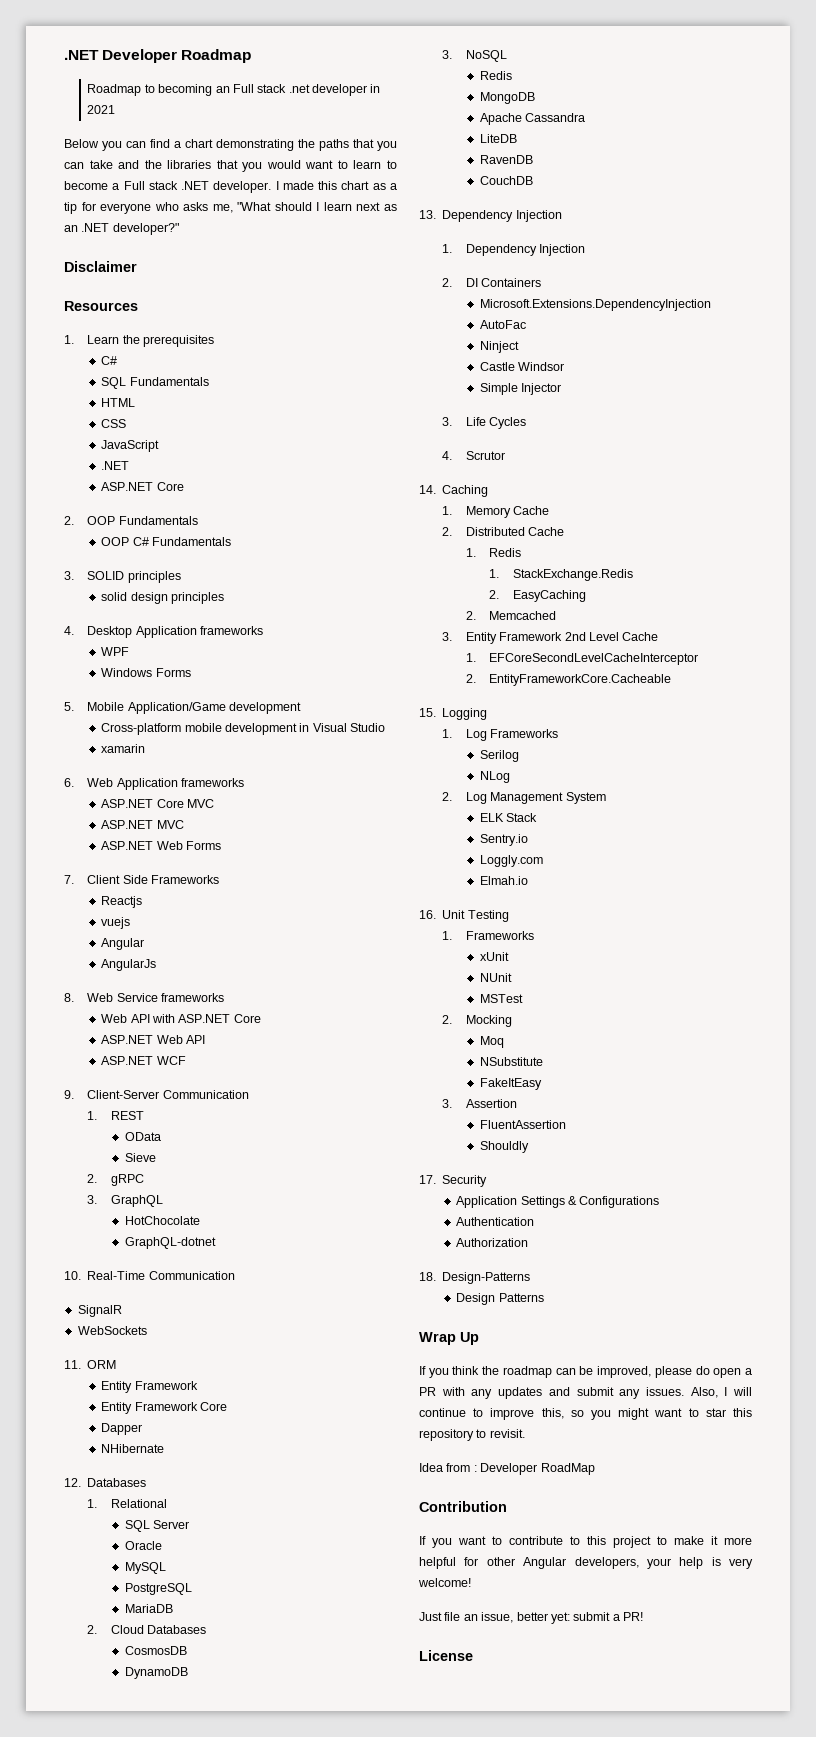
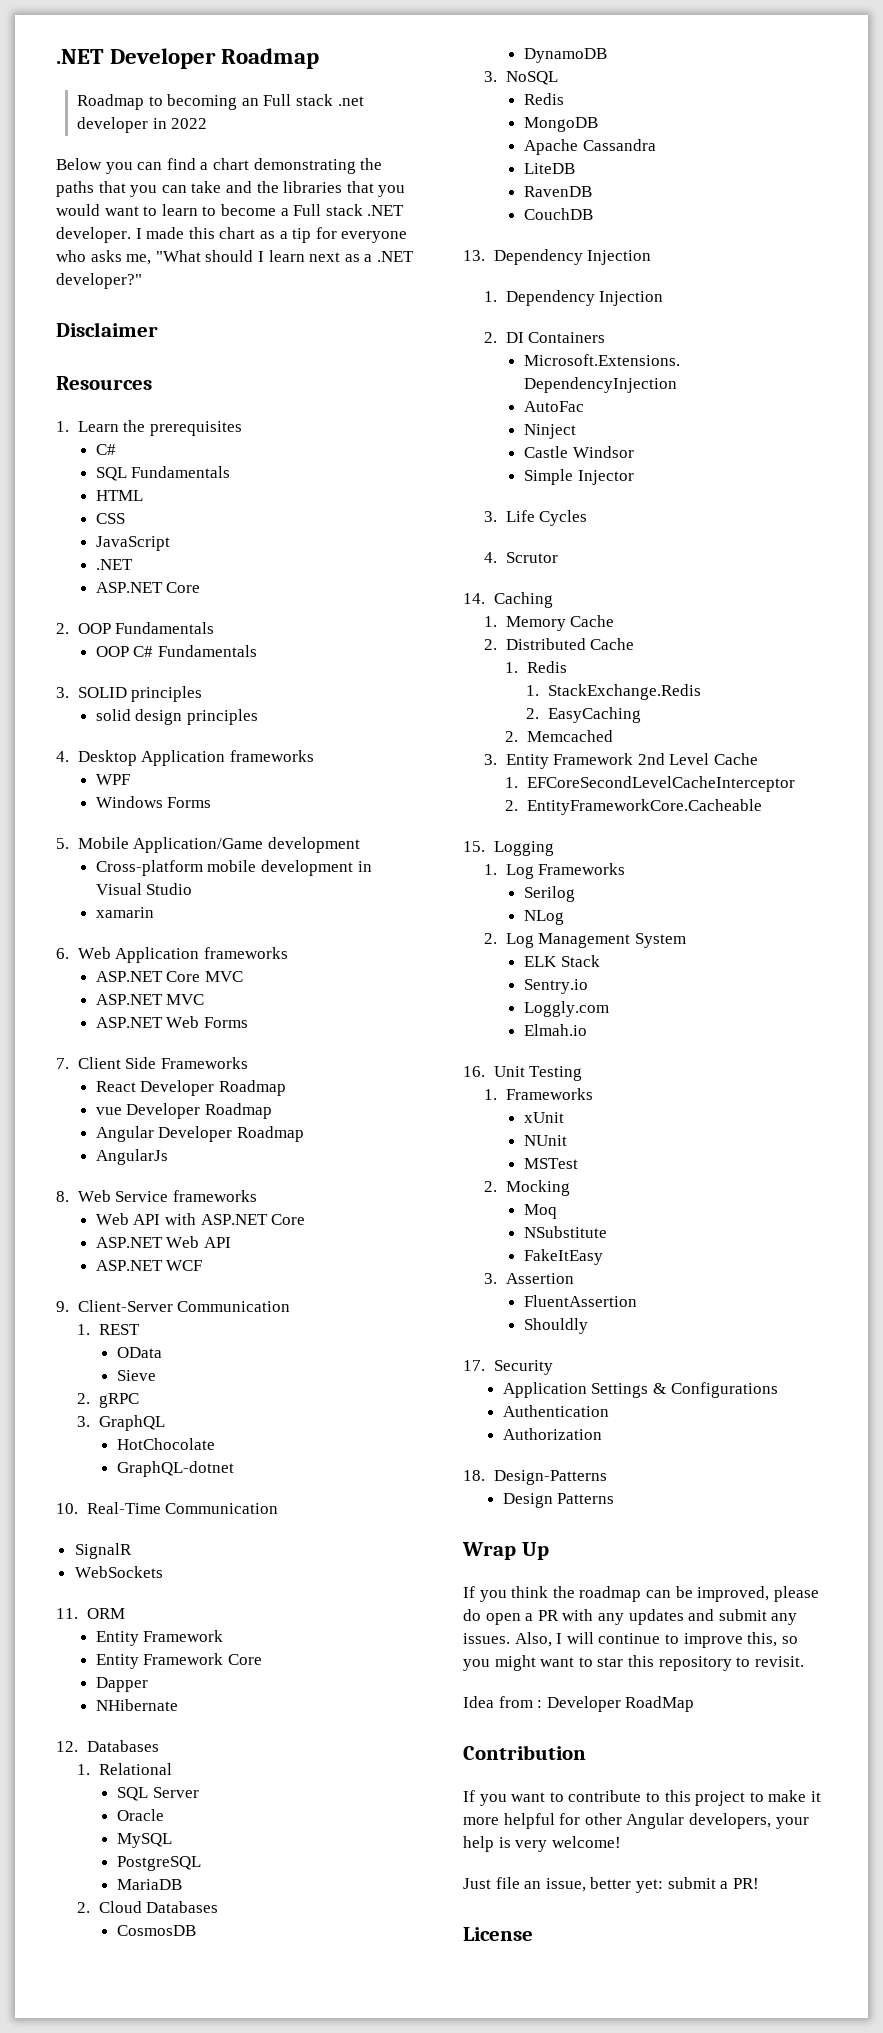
- Roadmap to becoming an Full stack .net developer in 2021
+ Roadmap to becoming an Full stack .net developer in 2022
- I made this chart as a tip for everyone who asks me, "What should I learn next as an .NET developer?"
+ I made this chart as a tip for everyone who asks me, "What should I learn next as a .NET developer?"
- Reactjs
- vuejs
- Angular
+ React Developer Roadmap
+ vue Developer Roadmap
+ Angular Developer Roadmap

